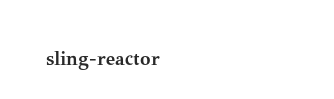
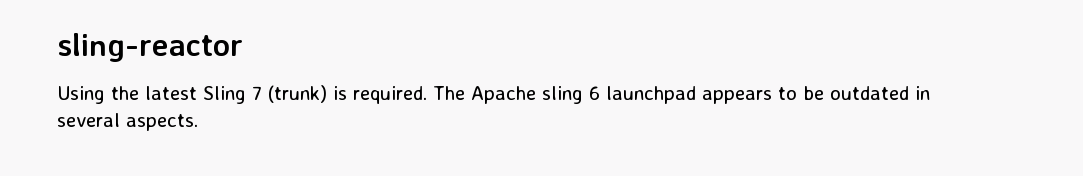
+ Using the latest Sling 7 (trunk) is required. The Apache sling 6 launchpad appears to be outdated in several aspects.

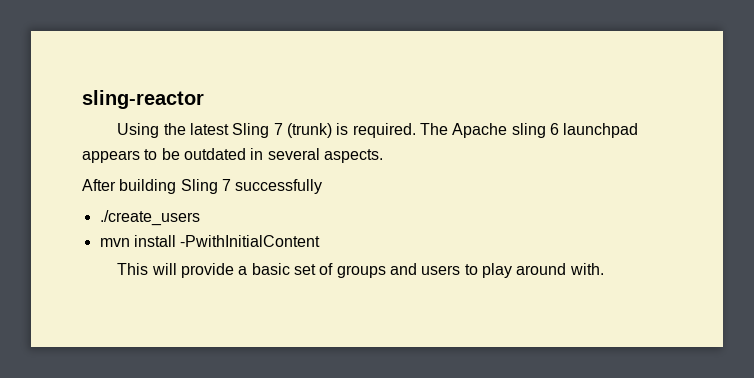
+ After building Sling 7 successfully
+ ./create_users
+ mvn install -PwithInitialContent
+ This will provide a basic set of groups and users to play around with.

